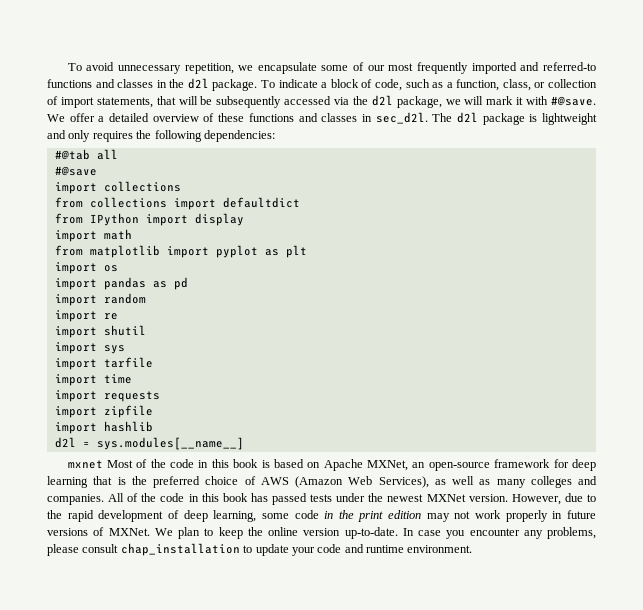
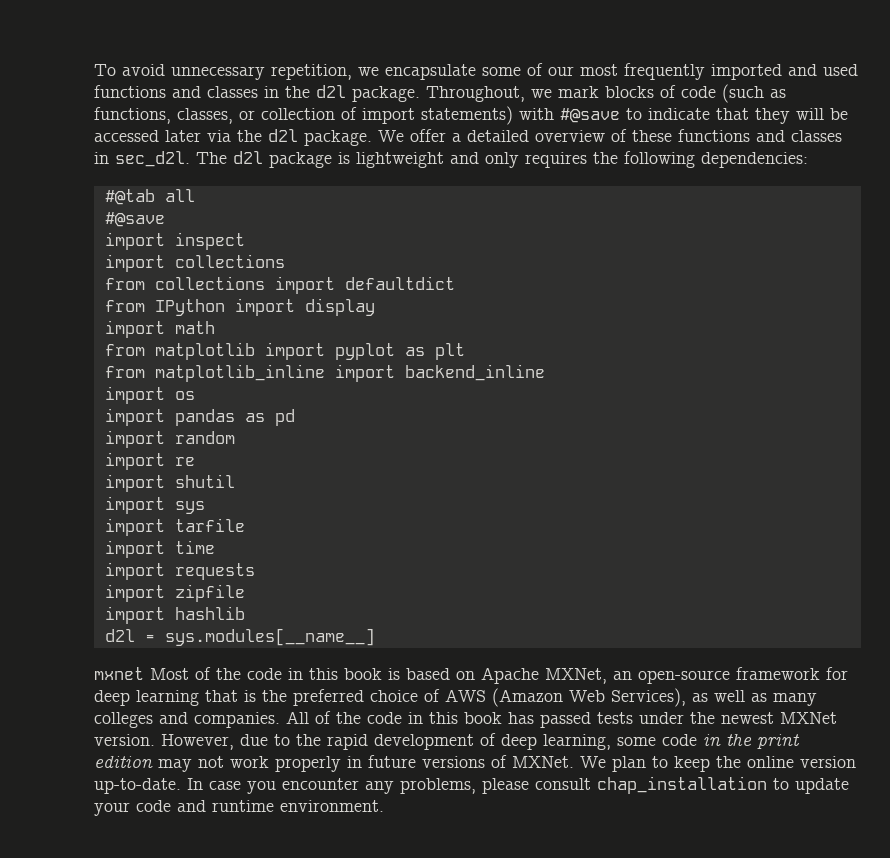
- To avoid unnecessary repetition, we encapsulate some of our most frequently imported and referred-to functions and classes in the d2l package.
+ To avoid unnecessary repetition, we encapsulate some of our most frequently imported and used functions and classes in the d2l package.
- To indicate a block of code, such as a function, class, or collection of import statements, that will be subsequently accessed via the d2l package, we will mark it with #@save.
+ Throughout, we mark blocks of code (such as functions, classes, or collection of import statements) with #@save to indicate that they will be accessed later via the d2l package.
+ import inspect
+ from matplotlib_inline import backend_inline

